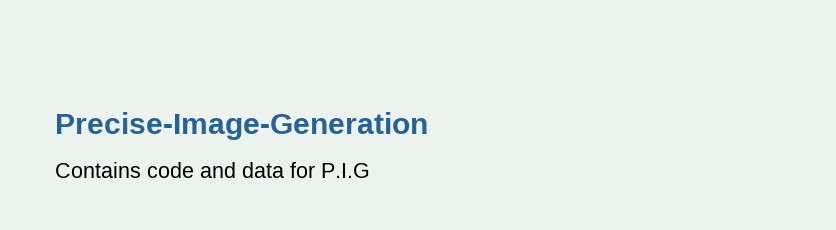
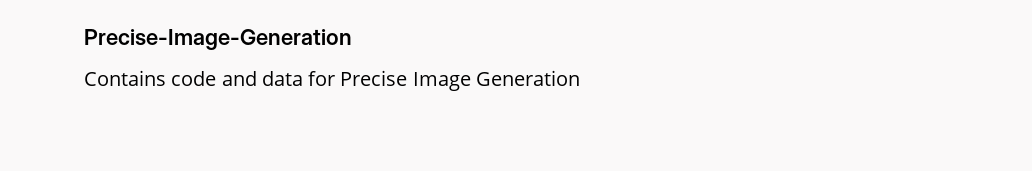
- Contains code and data for P.I.G
+ Contains code and data for Precise Image Generation

